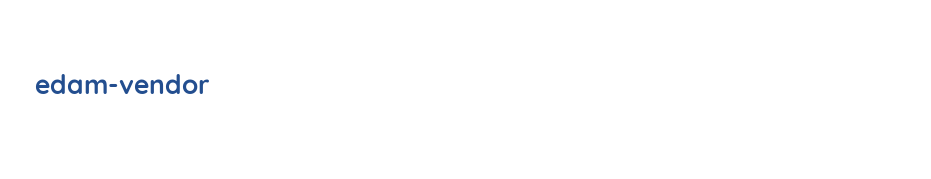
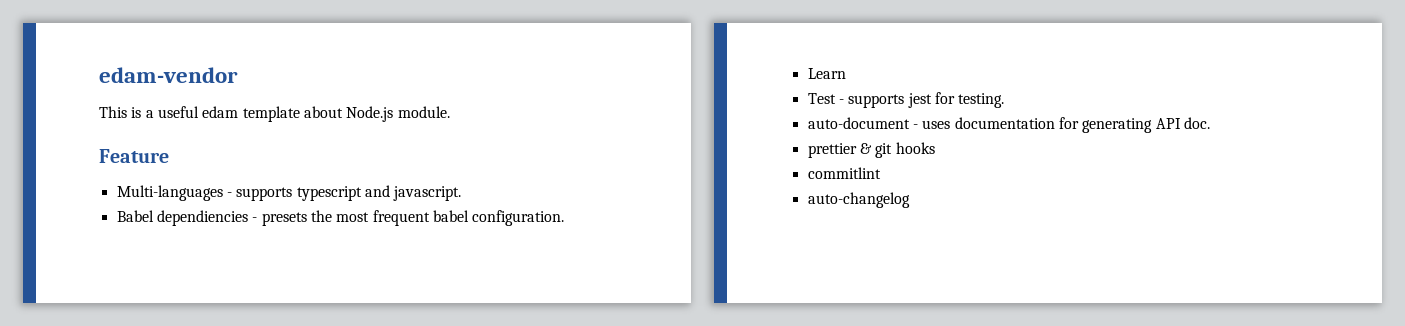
+ This is a useful edam template about Node.js module.
+ Feature
+ Multi-languages - supports typescript and javascript.
+ Babel dependiencies - presets the most frequent babel configuration.
+ Learn
+ Test - supports jest for testing.
+ auto-document - uses documentation for generating API doc.
+ prettier & git hooks
+ commitlint
+ auto-changelog

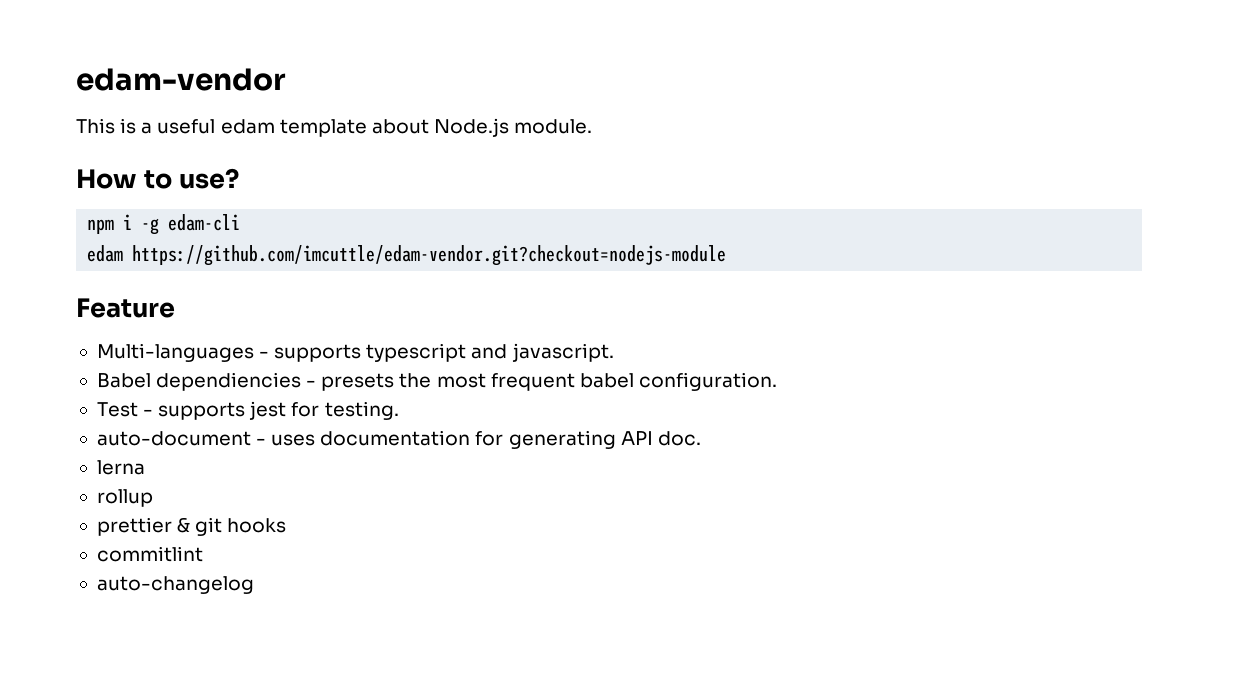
+ How to use?
+ npm i -g edam-cli
+ edam https://github.com/imcuttle/edam-vendor.git?checkout=nodejs-module
- Learn
+ lerna
+ rollup

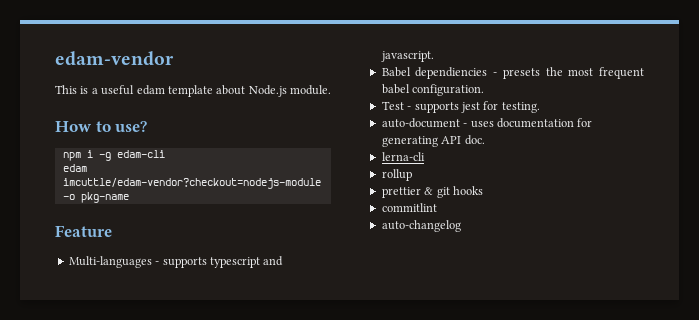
- edam https://github.com/imcuttle/edam-vendor.git?checkout=nodejs-module
+ edam imcuttle/edam-vendor?checkout=nodejs-module -o pkg-name
- lerna
+ lerna-cli

